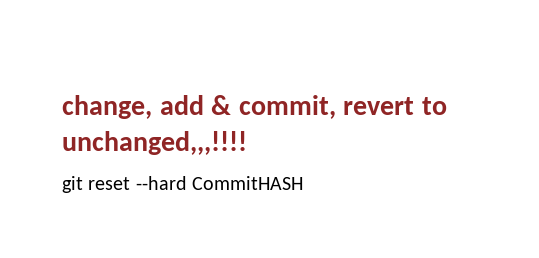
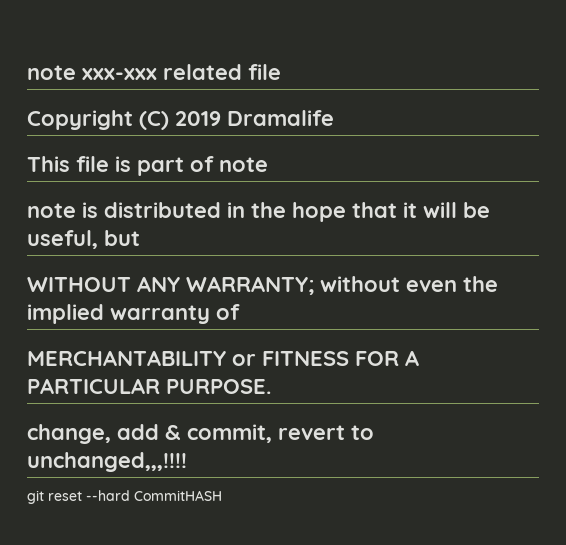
+ note xxx-xxx related file
+ Copyright (C) 2019 Dramalife
+ This file is part of note
+ note is distributed in the hope that it will be useful, but
+ WITHOUT ANY WARRANTY; without even the implied warranty of
+ MERCHANTABILITY or FITNESS FOR A PARTICULAR PURPOSE.

